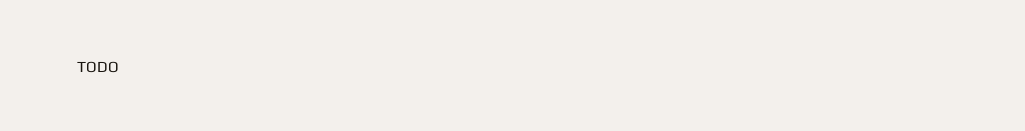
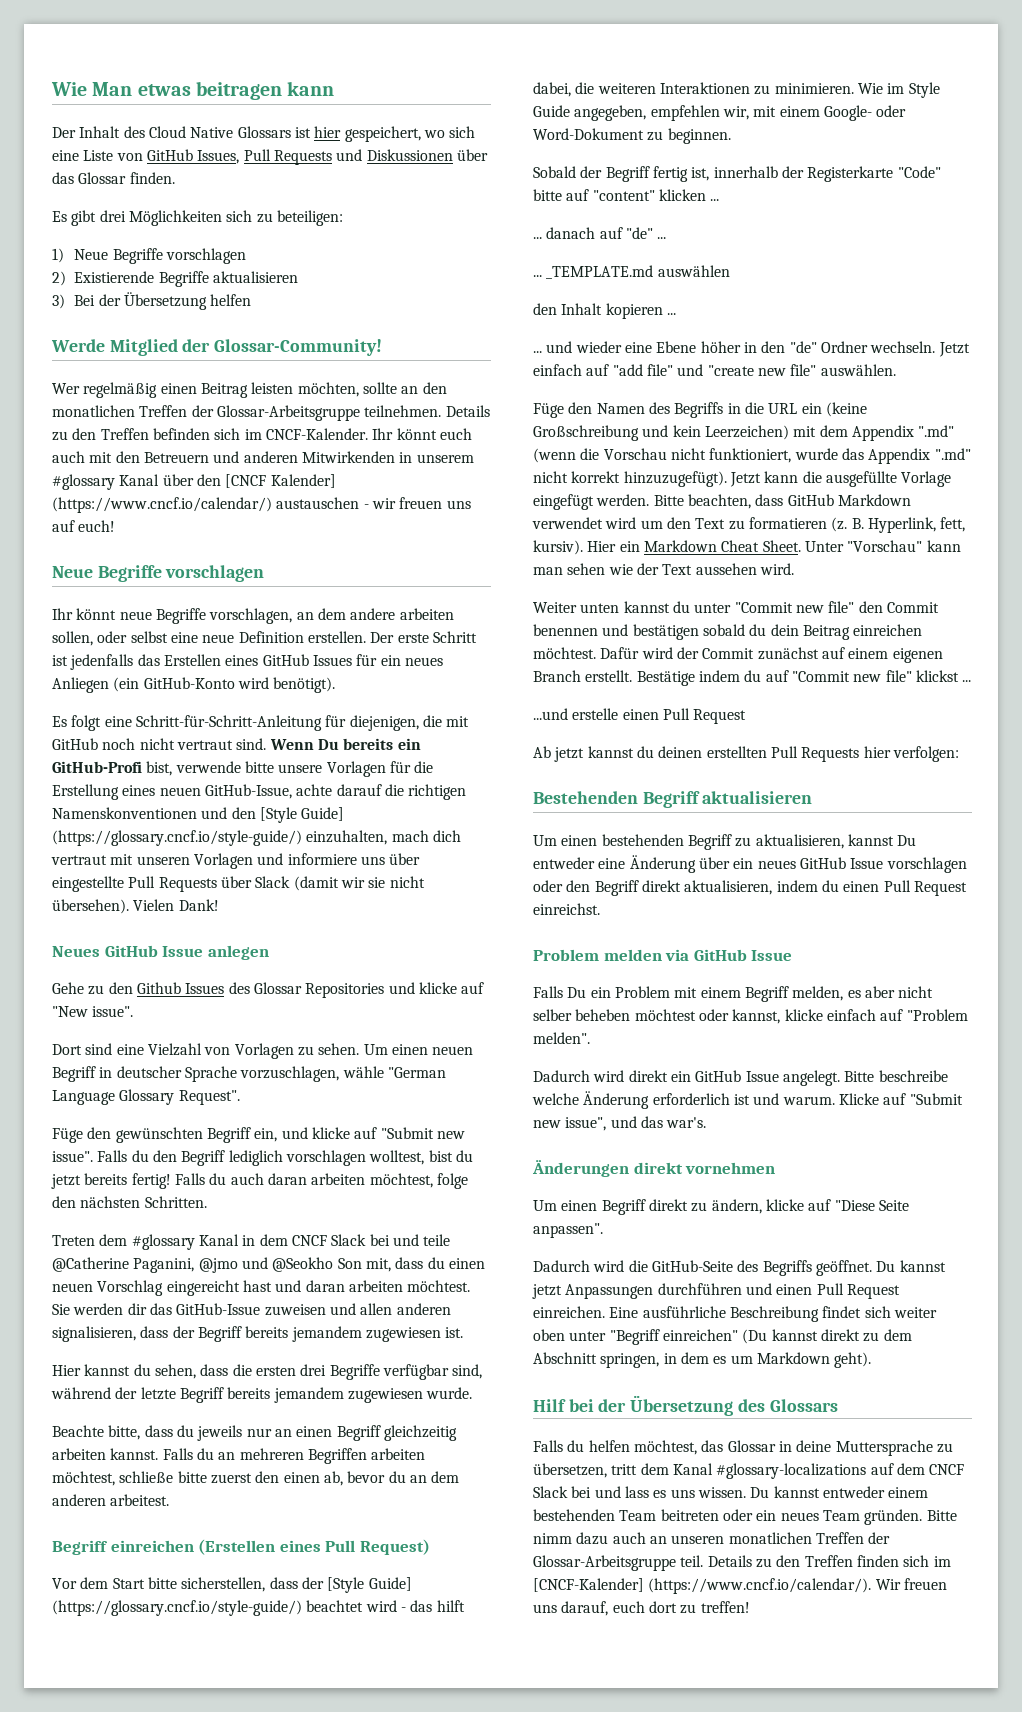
- TODO
+ Wie Man etwas beitragen kann
+ Der Inhalt des Cloud Native Glossars ist hier gespeichert, wo sich eine Liste von GitHub Issues, Pull Requests und Diskussionen über das Glossar finden.
+ Es gibt drei Möglichkeiten sich zu beteiligen:
+ 1) Neue Begriffe vorschlagen
+ 2) Existierende Begriffe aktualisieren
+ 3) Bei der Übersetzung helfen
+ Werde Mitglied der Glossar-Community!
+ Wer regelmäßig einen Beitrag leisten möchten, sollte an den monatlichen Treffen der Glossar-Arbeitsgruppe teilnehmen. Details zu den Treffen befinden sich im CNCF-Kalender. Ihr könnt euch auch mit den Betreuern und anderen Mitwirkenden in unserem #glossary Kanal über den [CNCF Kalender] (https://www.cncf.io/calendar/) austauschen - wir freuen uns auf euch!
+ Neue Begriffe vorschlagen
+ Ihr könnt neue Begriffe vorschlagen, an dem andere arbeiten sollen, oder selbst eine neue Definition erstellen. Der erste Schritt ist jedenfalls das Erstellen eines GitHub Issues für ein neues Anliegen (ein GitHub-Konto wird benötigt).
+ Es folgt eine Schritt-für-Schritt-Anleitung für diejenigen, die mit GitHub noch nicht vertraut sind. Wenn Du bereits ein GitHub-Profi bist, verwende bitte unsere Vorlagen für die Erstellung eines neuen GitHub-Issue, achte darauf die richtigen Namenskonventionen und den [Style Guide] (https://glossary.cncf.io/style-guide/) einzuhalten, mach dich vertraut mit unseren Vorlagen und informiere uns über eingestellte Pull Requests über Slack (damit wir sie nicht übersehen). Vielen Dank!
+ Neues GitHub Issue anlegen
+ Gehe zu den Github Issues des Glossar Repositories und klicke auf "New issue".
+ Dort sind eine Vielzahl von Vorlagen zu sehen. Um einen neuen Begriff in deutscher Sprache vorzuschlagen, wähle "German Language Glossary Request".
+ Füge den gewünschten Begriff ein, und klicke auf "Submit new issue". Falls du den Begriff lediglich vorschlagen wolltest, bist du jetzt bereits fertig! Falls du auch daran arbeiten möchtest, folge den nächsten Schritten.
+ Treten dem #glossary Kanal in dem CNCF Slack bei und teile @Catherine Paganini, @jmo und @Seokho Son mit, dass du einen neuen Vorschlag eingereicht hast und daran arbeiten möchtest. Sie werden dir das GitHub-Issue zuweisen und allen anderen signalisieren, dass der Begriff bereits jemandem zugewiesen ist.
+ Hier kannst du sehen, dass die ersten drei Begriffe verfügbar sind, während der letzte Begriff bereits jemandem zugewiesen wurde.
+ Beachte bitte, dass du jeweils nur an einen Begriff gleichzeitig arbeiten kannst. Falls du an mehreren Begriffen arbeiten möchtest, schließe bitte zuerst den einen ab, bevor du an dem anderen arbeitest.
+ Begriff einreichen (Erstellen eines Pull Request)
+ Vor dem Start bitte sicherstellen, dass der [Style Guide] (https://glossary.cncf.io/style-guide/) beachtet wird - das hilft dabei, die weiteren Interaktionen zu minimieren. Wie im Style Guide angegeben, empfehlen wir, mit einem Google- oder Word-Dokument zu beginnen.
+ Sobald der Begriff fertig ist, innerhalb der Registerkarte "Code" bitte auf "content" klicken ...
+ ... danach auf "de" ...
+ ... _TEMPLATE.md auswählen
+ den Inhalt kopieren ...
+ ... und wieder eine Ebene höher in den "de" Ordner wechseln. Jetzt einfach auf "add file" und "create new file" auswählen.
+ Füge den Namen des Begriffs in die URL ein (keine Großschreibung und kein Leerzeichen) mit dem Appendix ".md" (wenn die Vorschau nicht funktioniert, wurde das Appendix ".md" nicht korrekt hinzuzugefügt). Jetzt kann die ausgefüllte Vorlage eingefügt werden. Bitte beachten, dass GitHub Markdown verwendet wird um den Text zu formatieren (z. B. Hyperlink, fett, kursiv). Hier ein Markdown Cheat Sheet. Unter "Vorschau" kann man sehen wie der Text aussehen wird.
+ Weiter unten kannst du unter "Commit new file" den Commit benennen und bestätigen sobald du dein Beitrag einreichen möchtest. Dafür wird der Commit zunächst auf einem eigenen Branch erstellt. Bestätige indem du auf "Commit new file" klickst ...
+ ...und erstelle einen Pull Request
+ Ab jetzt kannst du deinen erstellten Pull Requests hier verfolgen:
+ Bestehenden Begriff aktualisieren
+ Um einen bestehenden Begriff zu aktualisieren, kannst Du entweder eine Änderung über ein neues GitHub Issue vorschlagen oder den Begriff direkt aktualisieren, indem du einen Pull Request einreichst.
+ Problem melden via GitHub Issue
+ Falls Du ein Problem mit einem Begriff melden, es aber nicht selber beheben möchtest oder kannst, klicke einfach auf "Problem melden".
+ Dadurch wird direkt ein GitHub Issue angelegt. Bitte beschreibe welche Änderung erforderlich ist und warum. Klicke auf "Submit new issue", und das war's.
+ Änderungen direkt vornehmen
+ Um einen Begriff direkt zu ändern, klicke auf "Diese Seite anpassen".
+ Dadurch wird die GitHub-Seite des Begriffs geöffnet. Du kannst jetzt Anpassungen durchführen und einen Pull Request einreichen. Eine ausführliche Beschreibung findet sich weiter oben unter "Begriff einreichen" (Du kannst direkt zu dem Abschnitt springen, in dem es um Markdown geht).
+ Hilf bei der Übersetzung des Glossars
+ Falls du helfen möchtest, das Glossar in deine Muttersprache zu übersetzen, tritt dem Kanal #glossary-localizations auf dem CNCF Slack bei und lass es uns wissen. Du kannst entweder einem bestehenden Team beitreten oder ein neues Team gründen. Bitte nimm dazu auch an unseren monatlichen Treffen der Glossar-Arbeitsgruppe teil. Details zu den Treffen finden sich im [CNCF-Kalender] (https://www.cncf.io/calendar/). Wir freuen uns darauf, euch dort zu treffen!

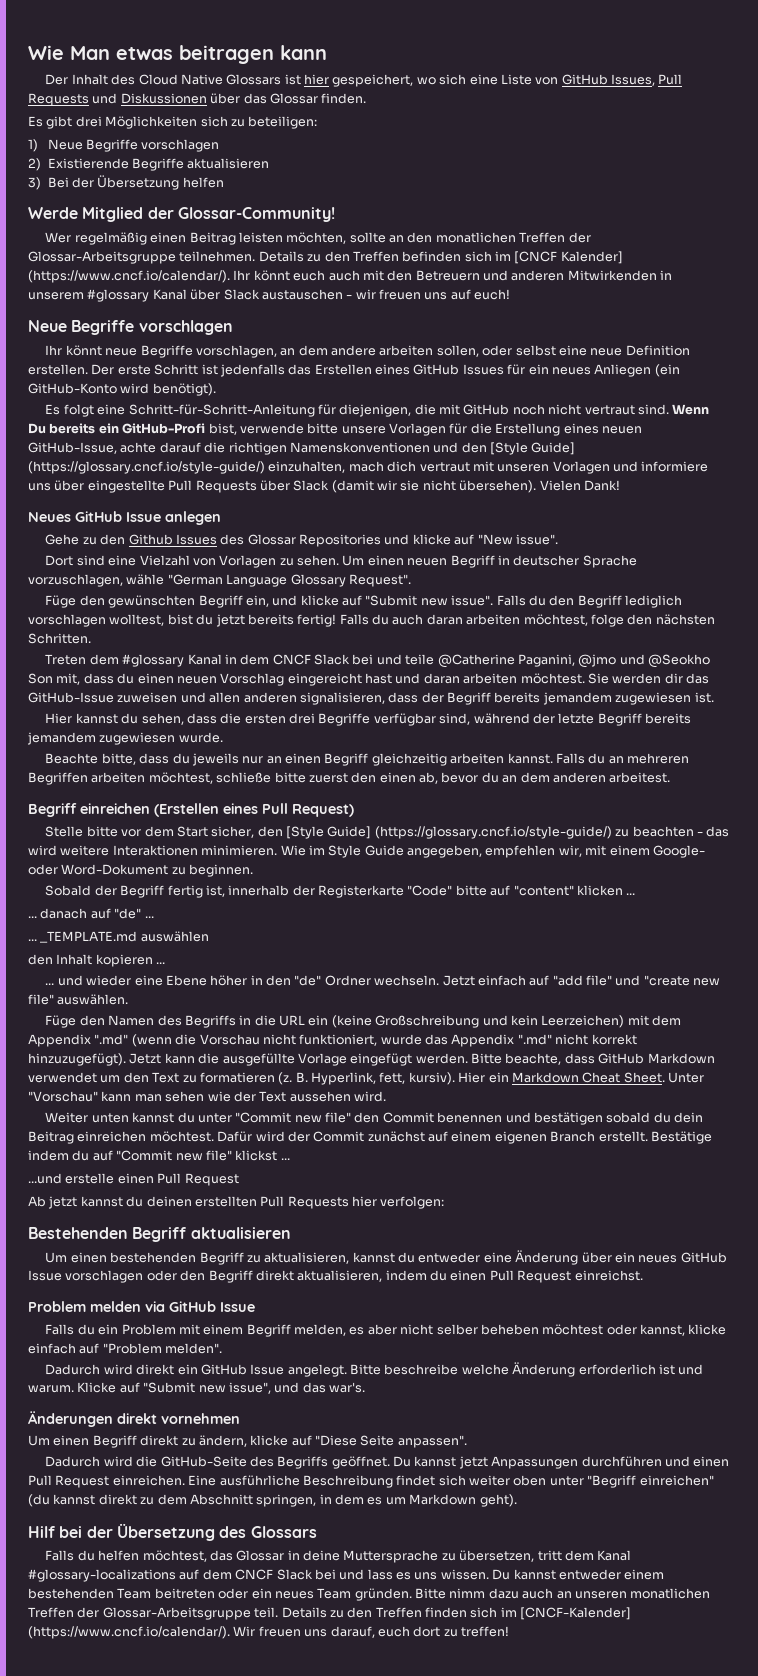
- Details zu den Treffen befinden sich im CNCF-Kalender. Ihr könnt euch auch mit den Betreuern und anderen Mitwirkenden in unserem #glossary Kanal über den [CNCF Kalender] (https://www.cncf.io/calendar/) austauschen - wir freuen uns auf euch!
+ Details zu den Treffen befinden sich im [CNCF Kalender] (https://www.cncf.io/calendar/). Ihr könnt euch auch mit den Betreuern und anderen Mitwirkenden in unserem #glossary Kanal über Slack austauschen - wir freuen uns auf euch!
- Vor dem Start bitte sicherstellen, dass der [Style Guide] (https://glossary.cncf.io/style-guide/) beachtet wird - das hilft dabei, die weiteren Interaktionen zu minimieren.
+ Stelle bitte vor dem Start sicher, den [Style Guide] (https://glossary.cncf.io/style-guide/) zu beachten - das wird weitere Interaktionen minimieren.
- Bitte beachten, dass GitHub Markdown verwendet wird um den Text zu formatieren (z.
+ Bitte beachte, dass GitHub Markdown verwendet um den Text zu formatieren (z.
- Um einen bestehenden Begriff zu aktualisieren, kannst Du entweder eine Änderung über ein neues GitHub Issue vorschlagen oder den Begriff direkt aktualisieren, indem du einen Pull Request einreichst.
+ Um einen bestehenden Begriff zu aktualisieren, kannst du entweder eine Änderung über ein neues GitHub Issue vorschlagen oder den Begriff direkt aktualisieren, indem du einen Pull Request einreichst.
- Falls Du ein Problem mit einem Begriff melden, es aber nicht selber beheben möchtest oder kannst, klicke einfach auf "Problem melden".
+ Falls du ein Problem mit einem Begriff melden, es aber nicht selber beheben möchtest oder kannst, klicke einfach auf "Problem melden".
- Eine ausführliche Beschreibung findet sich weiter oben unter "Begriff einreichen" (Du kannst direkt zu dem Abschnitt springen, in dem es um Markdown geht).
+ Eine ausführliche Beschreibung findet sich weiter oben unter "Begriff einreichen" (du kannst direkt zu dem Abschnitt springen, in dem es um Markdown geht).

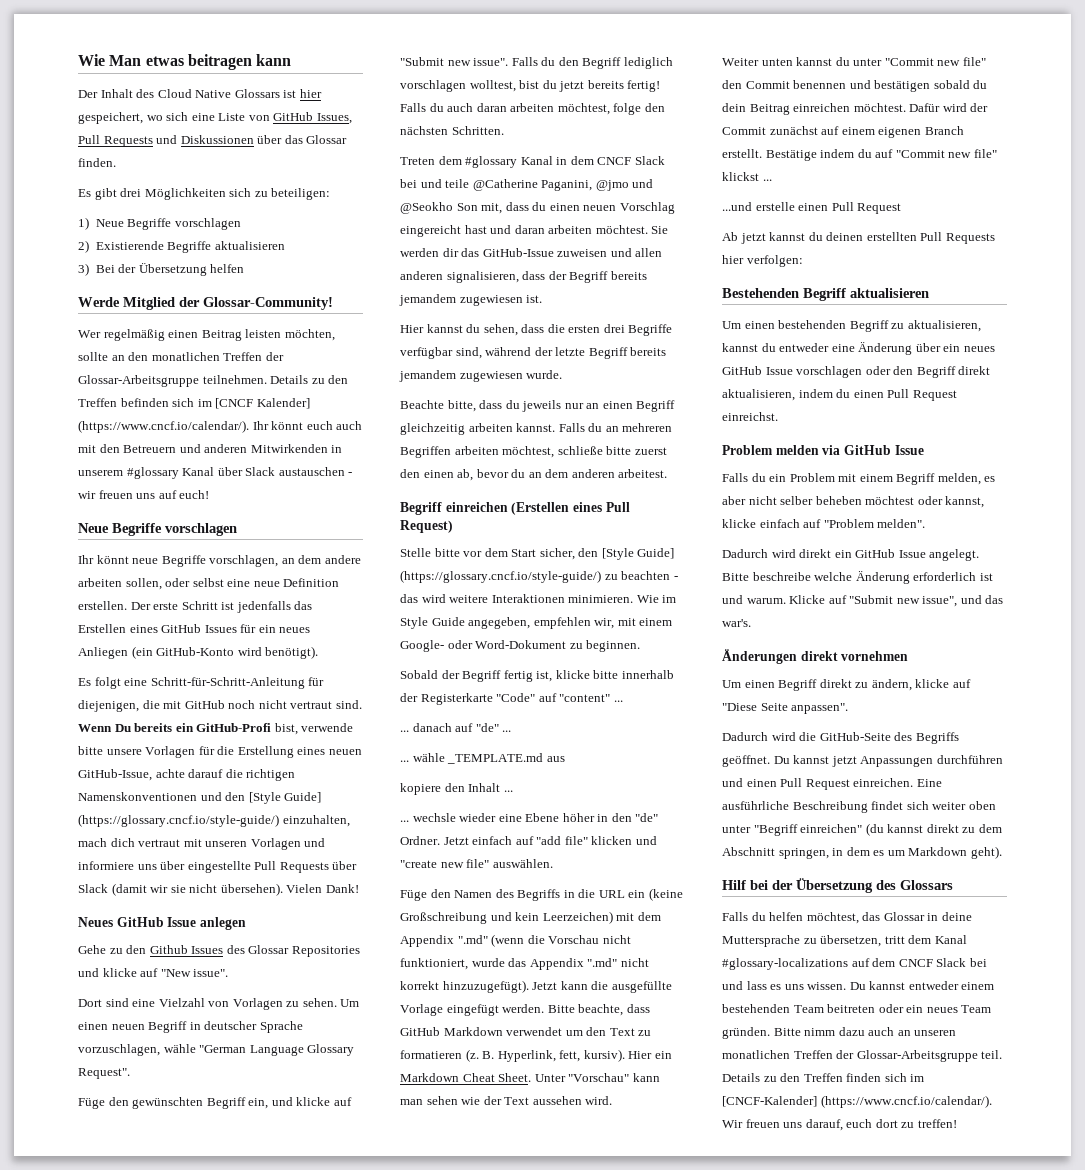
- Sobald der Begriff fertig ist, innerhalb der Registerkarte "Code" bitte auf "content" klicken ...
+ Sobald der Begriff fertig ist, klicke bitte innerhalb der Registerkarte "Code" auf "content" ...
- ... _TEMPLATE.md auswählen
- den Inhalt kopieren ...
- ... und wieder eine Ebene höher in den "de" Ordner wechseln.
+ ... wähle _TEMPLATE.md aus
+ kopiere den Inhalt ...
+ ... wechsle wieder eine Ebene höher in den "de" Ordner.
- Jetzt einfach auf "add file" und "create new file" auswählen.
+ Jetzt einfach auf "add file" klicken und "create new file" auswählen.

